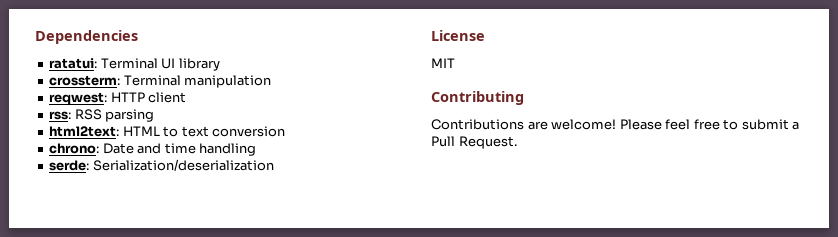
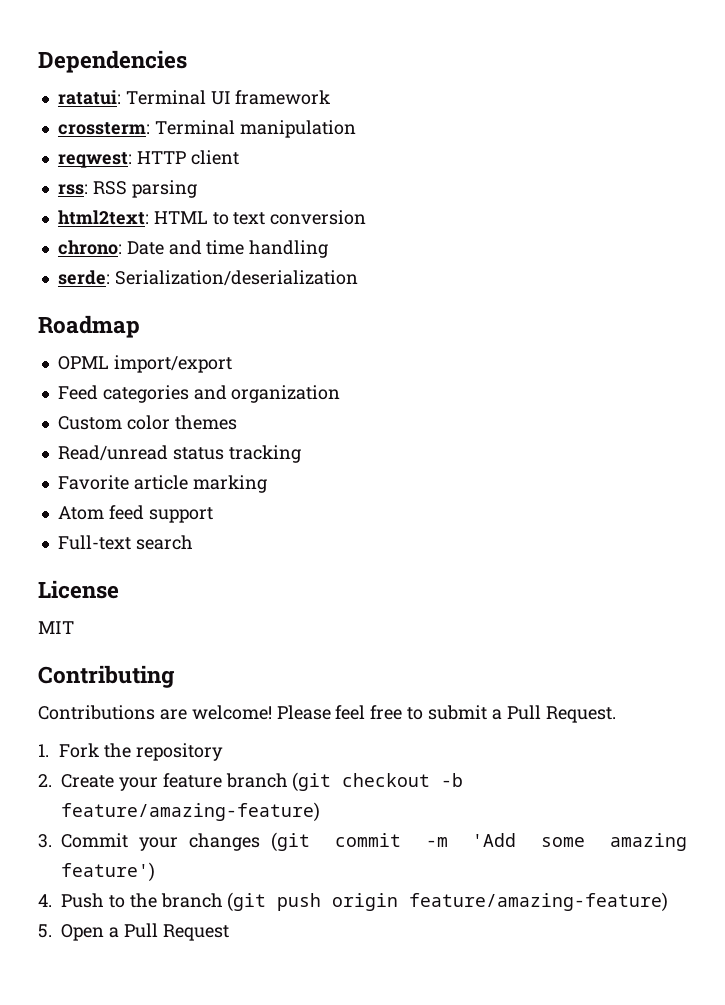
- ratatui: Terminal UI library
+ ratatui: Terminal UI framework
+ Roadmap
+ OPML import/export
+ Feed categories and organization
+ Custom color themes
+ Read/unread status tracking
+ Favorite article marking
+ Atom feed support
+ Full-text search
+ 1. Fork the repository
+ 2. Create your feature branch (git checkout -b feature/amazing-feature)
+ 3. Commit your changes (git commit -m 'Add some amazing feature')
+ 4. Push to the branch (git push origin feature/amazing-feature)
+ 5. Open a Pull Request

